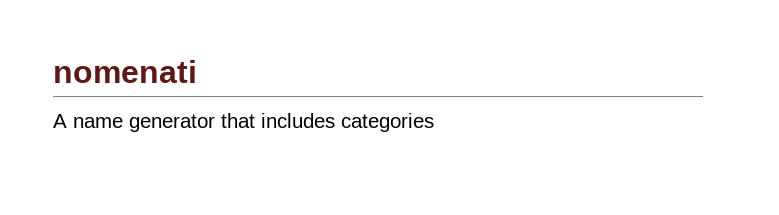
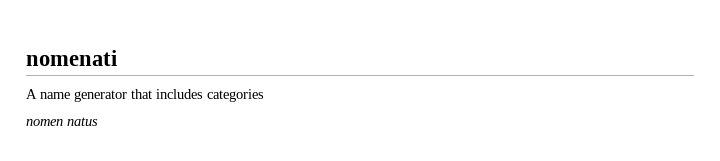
+ nomen natus

